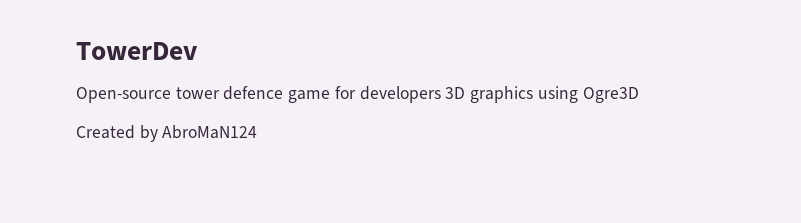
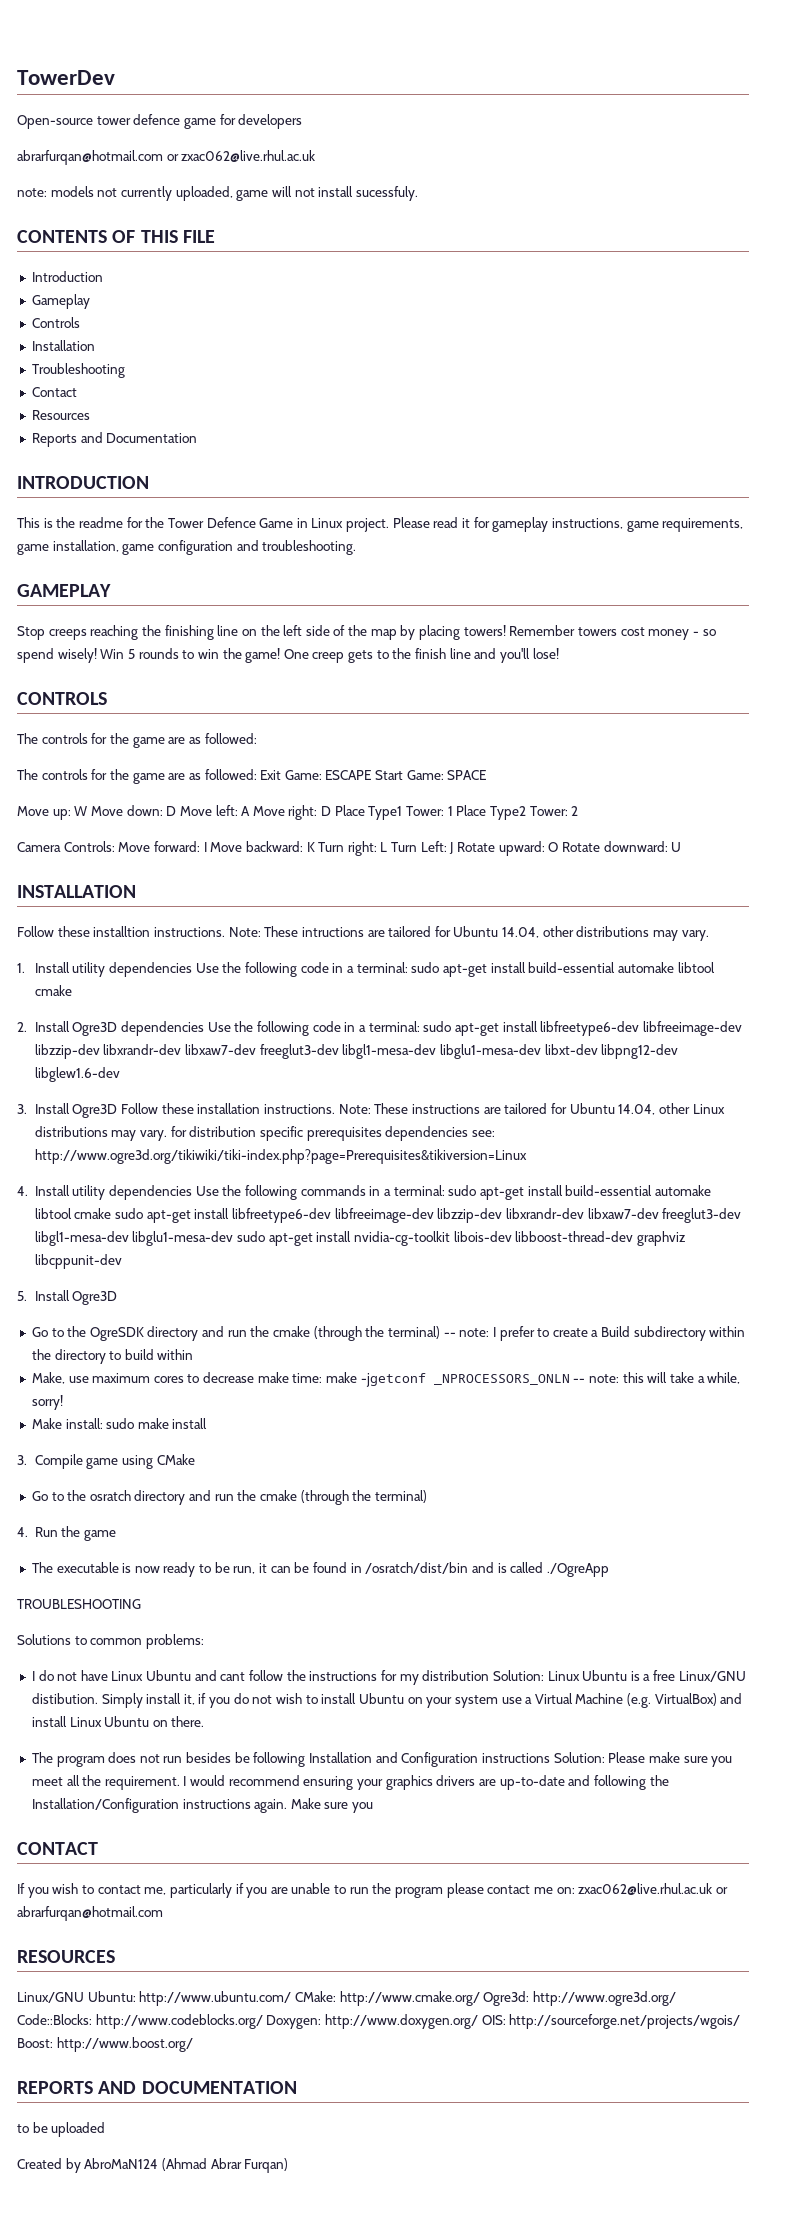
- Open-source tower defence game for developers 3D graphics using Ogre3D
+ Open-source tower defence game for developers
+ abrarfurqan@hotmail.com or zxac062@live.rhul.ac.uk
+ note: models not currently uploaded, game will not install sucessfuly.
+ CONTENTS OF THIS FILE
+ Introduction
+ Gameplay
+ Controls
+ Installation
+ Troubleshooting
+ Contact
+ Resources
+ Reports and Documentation
+ INTRODUCTION
+ This is the readme for the Tower Defence Game in Linux project. Please read it for gameplay instructions, game requirements, game installation, game configuration and troubleshooting.
+ GAMEPLAY
+ Stop creeps reaching the finishing line on the left side of the map by placing towers! Remember towers cost money - so spend wisely! Win 5 rounds to win the game! One creep gets to the finish line and you'll lose!
+ CONTROLS
+ The controls for the game are as followed:
+ The controls for the game are as followed: Exit Game: ESCAPE Start Game: SPACE
+ Move up: W Move down: D Move left: A Move right: D Place Type1 Tower: 1 Place Type2 Tower: 2
+ Camera Controls: Move forward: I Move backward: K Turn right: L Turn Left: J Rotate upward: O Rotate downward: U
+ INSTALLATION
+ Follow these installtion instructions. Note: These intructions are tailored for Ubuntu 14.04, other distributions may vary.
+ 1. Install utility dependencies Use the following code in a terminal: sudo apt-get install build-essential automake libtool cmake
+ 2. Install Ogre3D dependencies Use the following code in a terminal: sudo apt-get install libfreetype6-dev libfreeimage-dev libzzip-dev libxrandr-dev libxaw7-dev freeglut3-dev libgl1-mesa-dev libglu1-mesa-dev libxt-dev libpng12-dev libglew1.6-dev
+ 3. Install Ogre3D Follow these installation instructions. Note: These instructions are tailored for Ubuntu 14.04, other Linux distributions may vary. for distribution specific prerequisites dependencies see: http://www.ogre3d.org/tikiwiki/tiki-index.php?page=Prerequisites&tikiversion=Linux
+ 4. Install utility dependencies Use the following commands in a terminal: sudo apt-get install build-essential automake libtool cmake sudo apt-get install libfreetype6-dev libfreeimage-dev libzzip-dev libxrandr-dev libxaw7-dev freeglut3-dev libgl1-mesa-dev libglu1-mesa-dev sudo apt-get install nvidia-cg-toolkit libois-dev libboost-thread-dev graphviz libcppunit-dev
+ 5. Install Ogre3D
+ Go to the OgreSDK directory and run the cmake (through the terminal) -- note: I prefer to create a Build subdirectory within the directory to build within
+ Make, use maximum cores to decrease make time: make -jgetconf _NPROCESSORS_ONLN -- note: this will take a while, sorry!
+ Make install: sudo make install
+ 3. Compile game using CMake
+ Go to the osratch directory and run the cmake (through the terminal)
+ 4. Run the game
+ The executable is now ready to be run, it can be found in /osratch/dist/bin and is called ./OgreApp
+ TROUBLESHOOTING
+ Solutions to common problems:
+ I do not have Linux Ubuntu and cant follow the instructions for my distribution Solution: Linux Ubuntu is a free Linux/GNU distibution. Simply install it, if you do not wish to install Ubuntu on your system use a Virtual Machine (e.g. VirtualBox) and install Linux Ubuntu on there.
+ The program does not run besides be following Installation and Configuration instructions Solution: Please make sure you meet all the requirement. I would recommend ensuring your graphics drivers are up-to-date and following the Installation/Configuration instructions again. Make sure you
+ CONTACT
+ If you wish to contact me, particularly if you are unable to run the program please contact me on: zxac062@live.rhul.ac.uk or abrarfurqan@hotmail.com
+ RESOURCES
+ Linux/GNU Ubuntu: http://www.ubuntu.com/ CMake: http://www.cmake.org/ Ogre3d: http://www.ogre3d.org/ Code::Blocks: http://www.codeblocks.org/ Doxygen: http://www.doxygen.org/ OIS: http://sourceforge.net/projects/wgois/ Boost: http://www.boost.org/
+ REPORTS AND DOCUMENTATION
+ to be uploaded
- Created by AbroMaN124
+ Created by AbroMaN124 (Ahmad Abrar Furqan)

